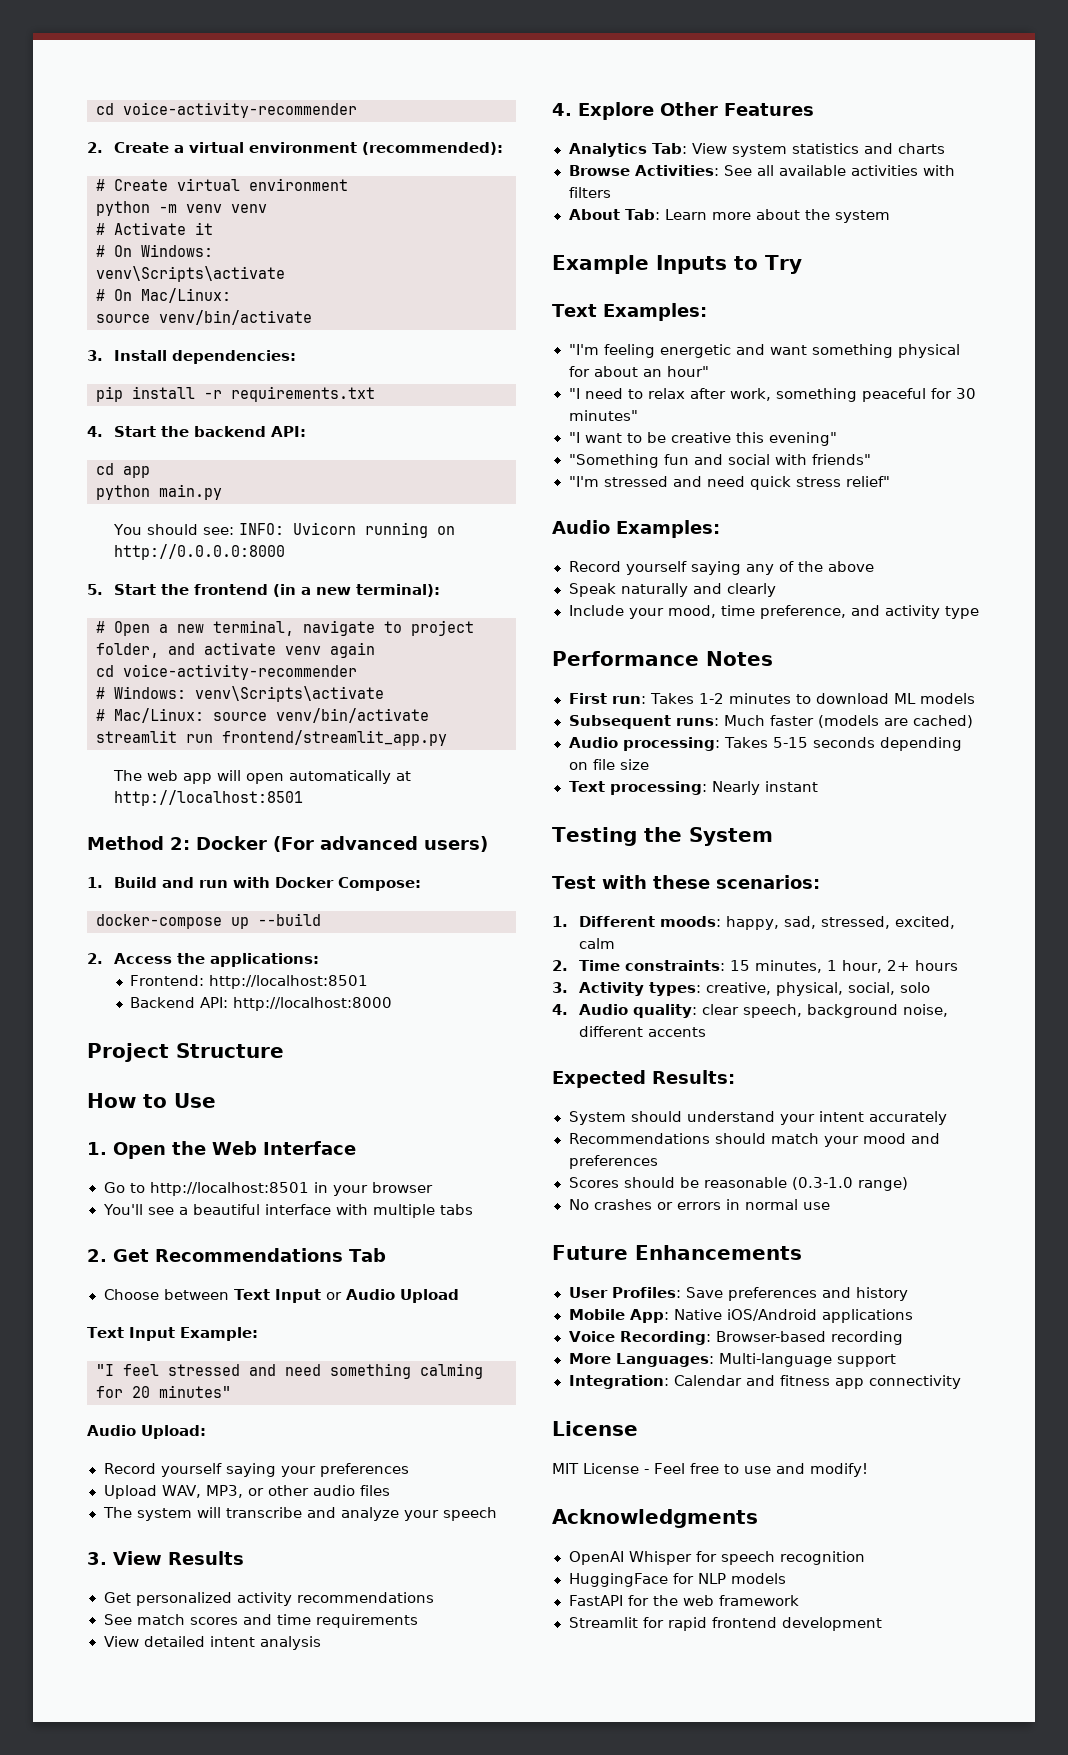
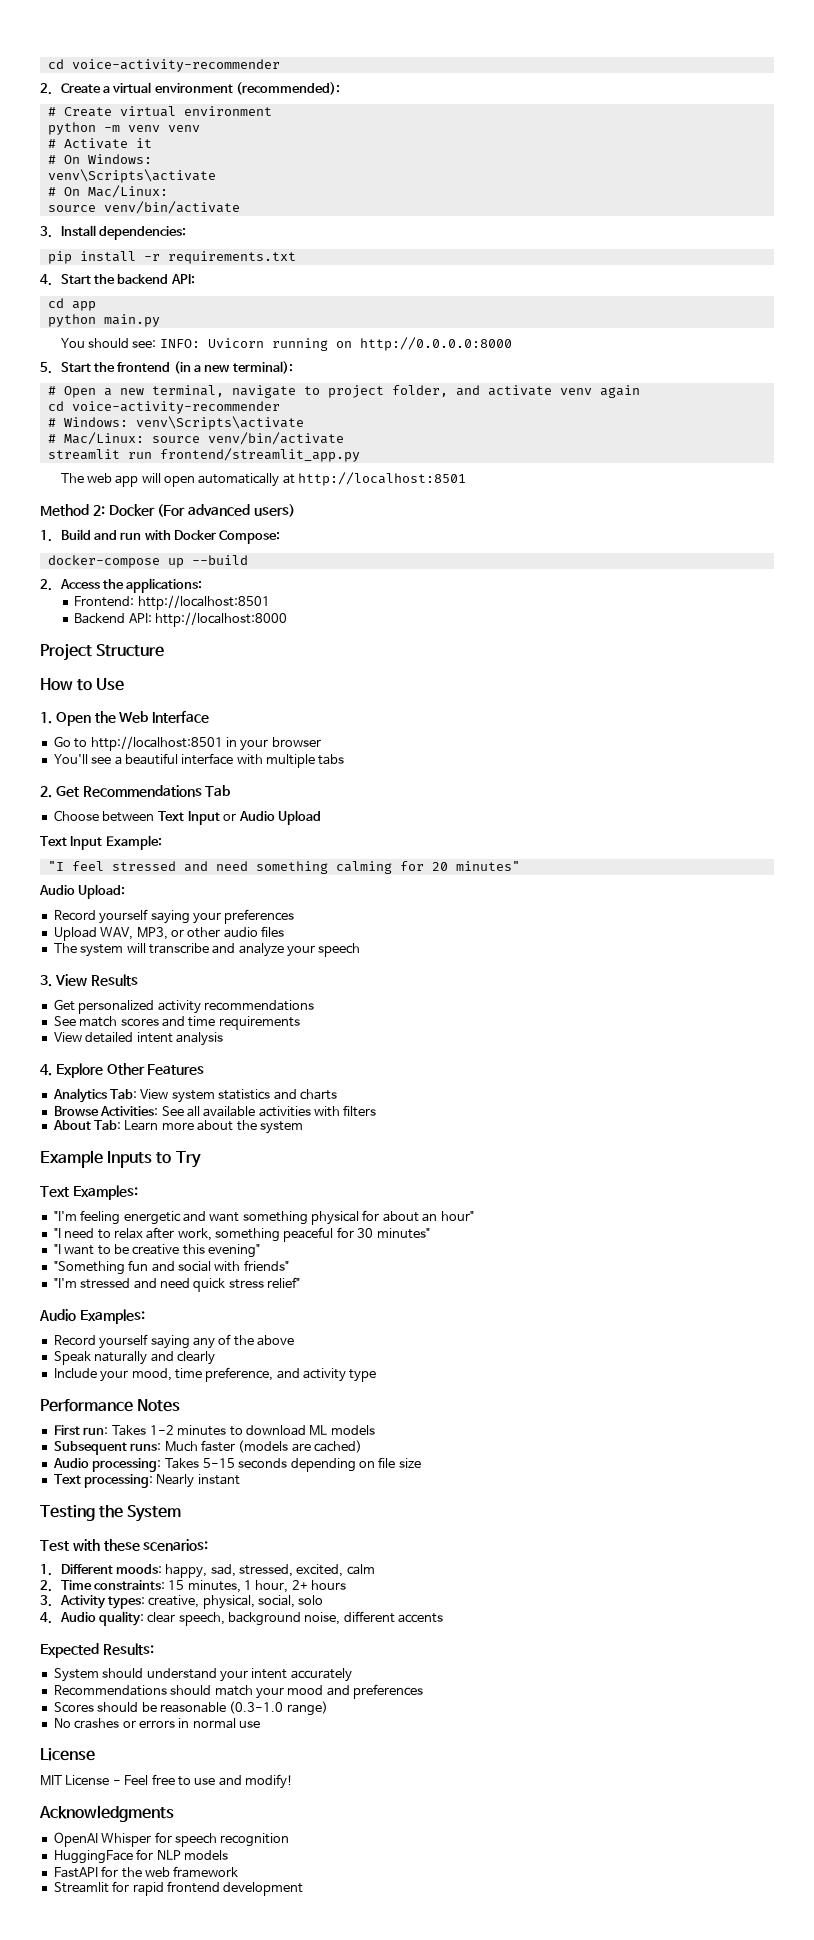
- Future Enhancements
- User Profiles: Save preferences and history
- Mobile App: Native iOS/Android applications
- Voice Recording: Browser-based recording
- More Languages: Multi-language support
- Integration: Calendar and fitness app connectivity

